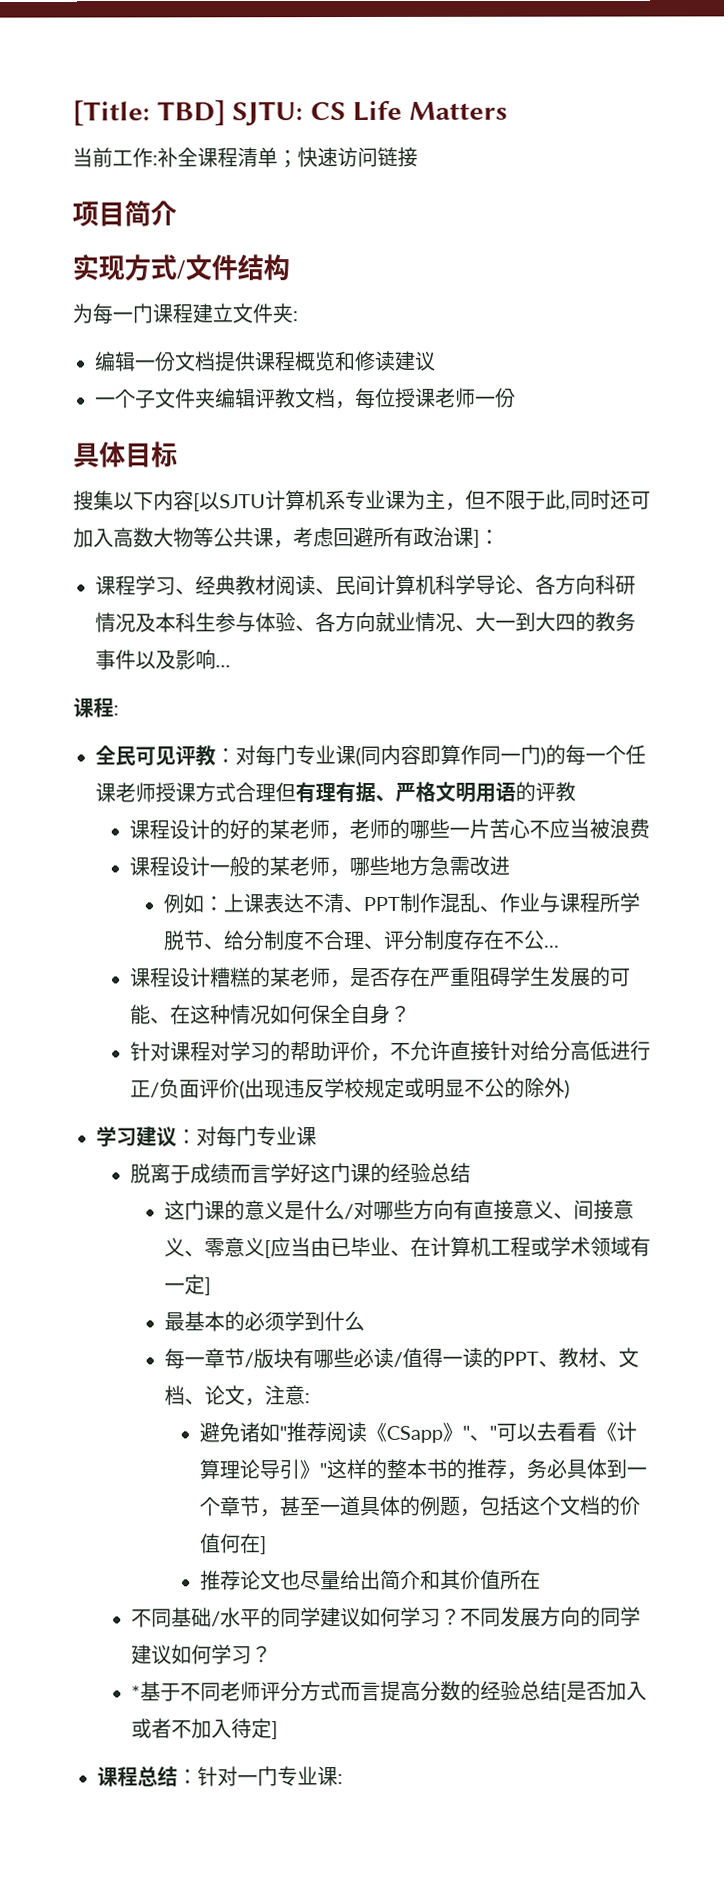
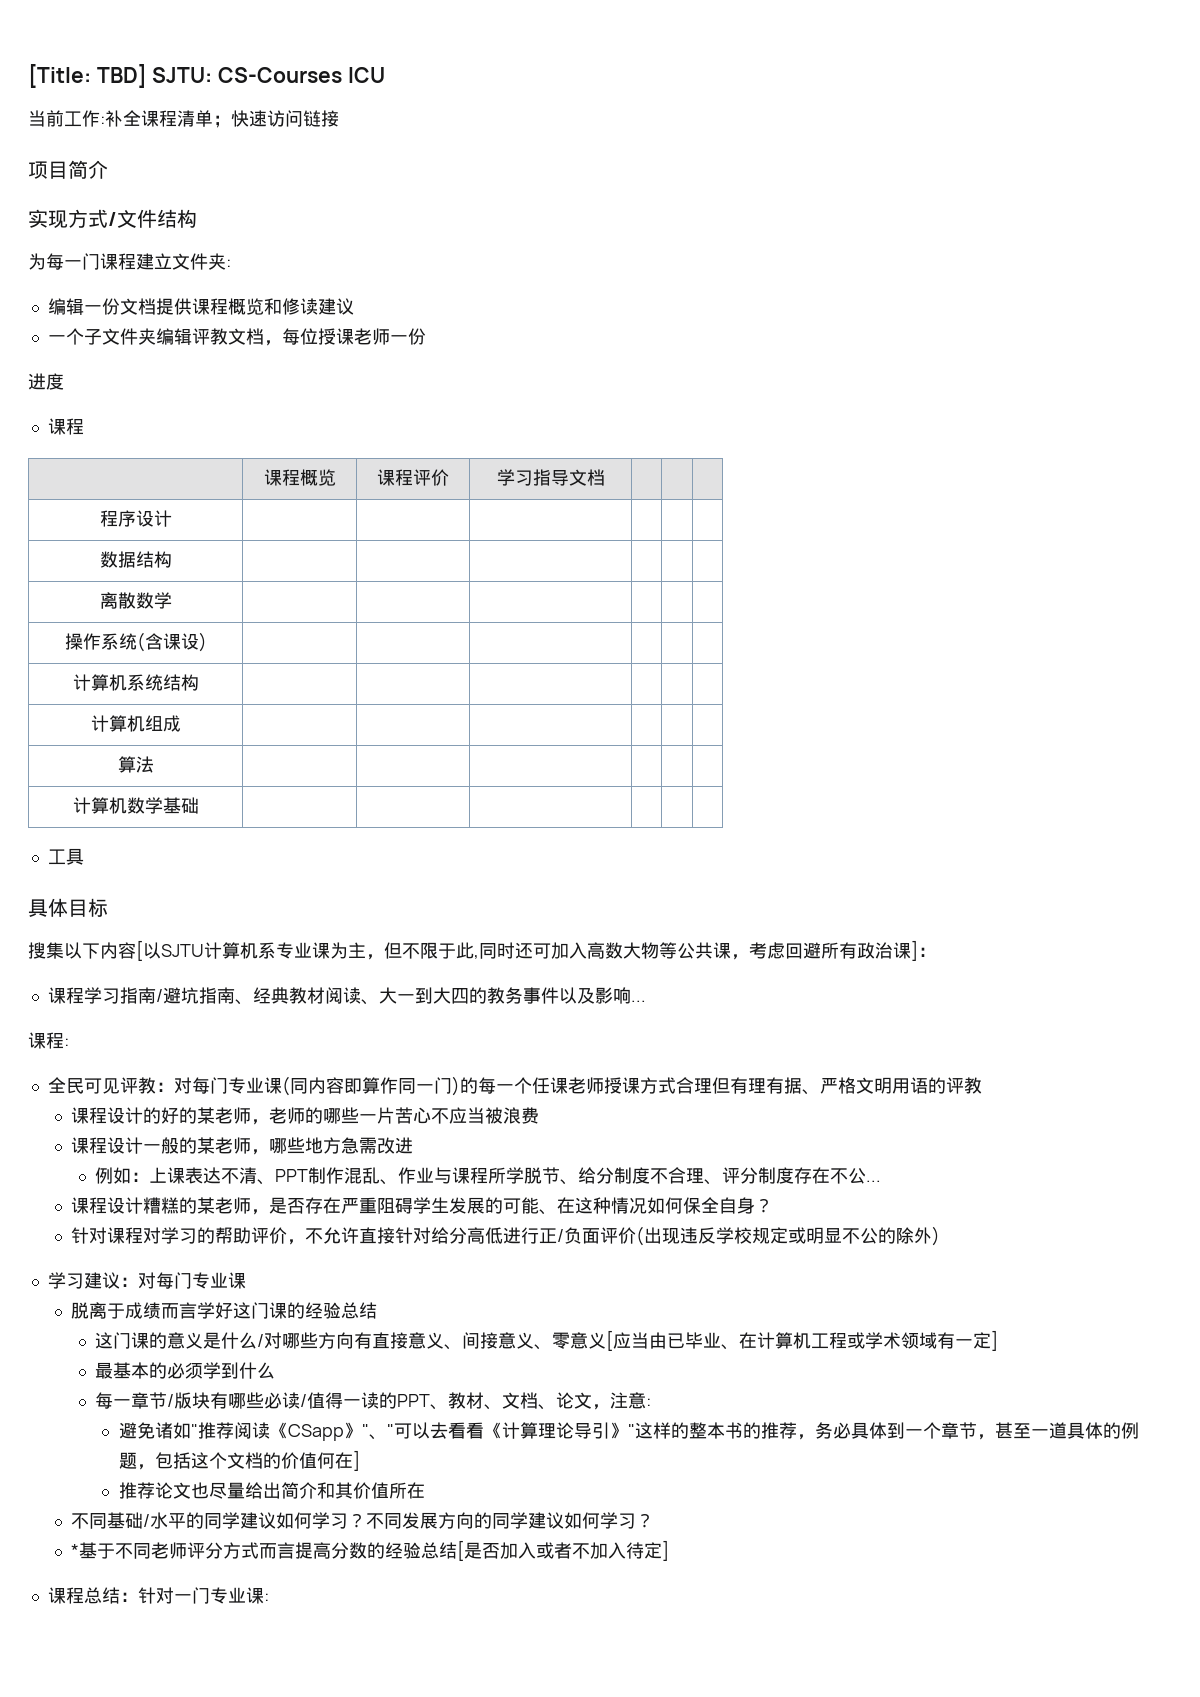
- [Title: TBD] SJTU: CS Life Matters
+ [Title: TBD] SJTU: CS-Courses ICU
+ 进度
+ 课程
+ | 课程概览 | 课程评价 | 学习指导文档 | | |
+ 程序设计 | | | | | |
+ 数据结构 | | | | | |
+ 离散数学 | | | | | |
+ 操作系统(含课设) | | | | | |
+ 计算机系统结构 | | | | | |
+ 计算机组成 | | | | | |
+ 算法 | | | | | |
+ 计算机数学基础 | | | | | |
+ 工具
- 课程学习、经典教材阅读、民间计算机科学导论、各方向科研情况及本科生参与体验、各方向就业情况、大一到大四的教务事件以及影响...
+ 课程学习指南/避坑指南、经典教材阅读、大一到大四的教务事件以及影响...

